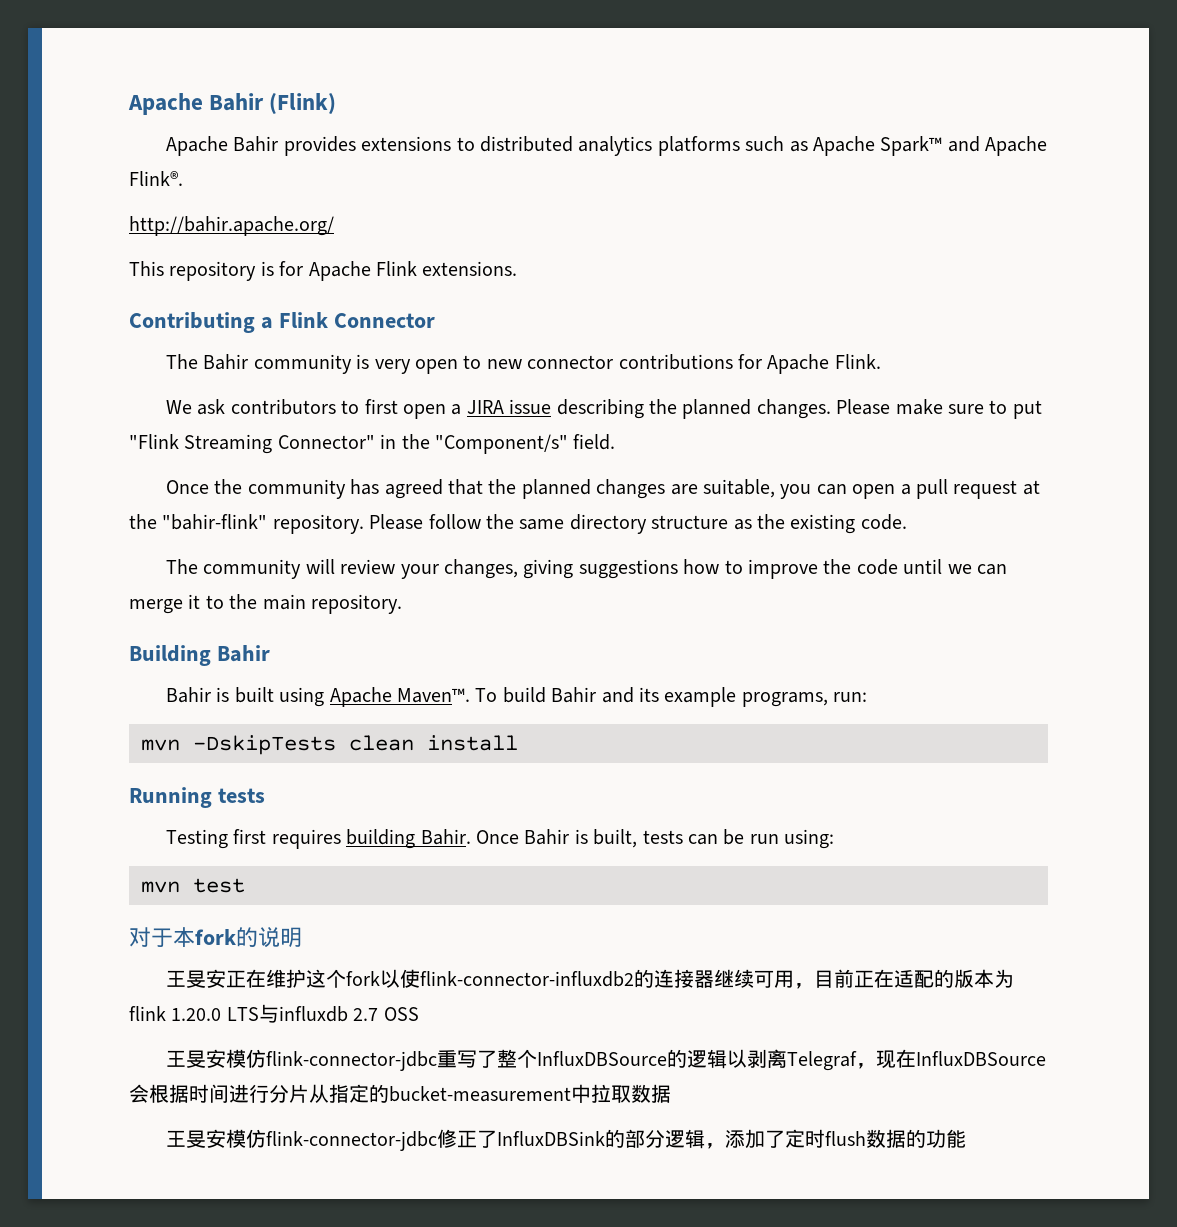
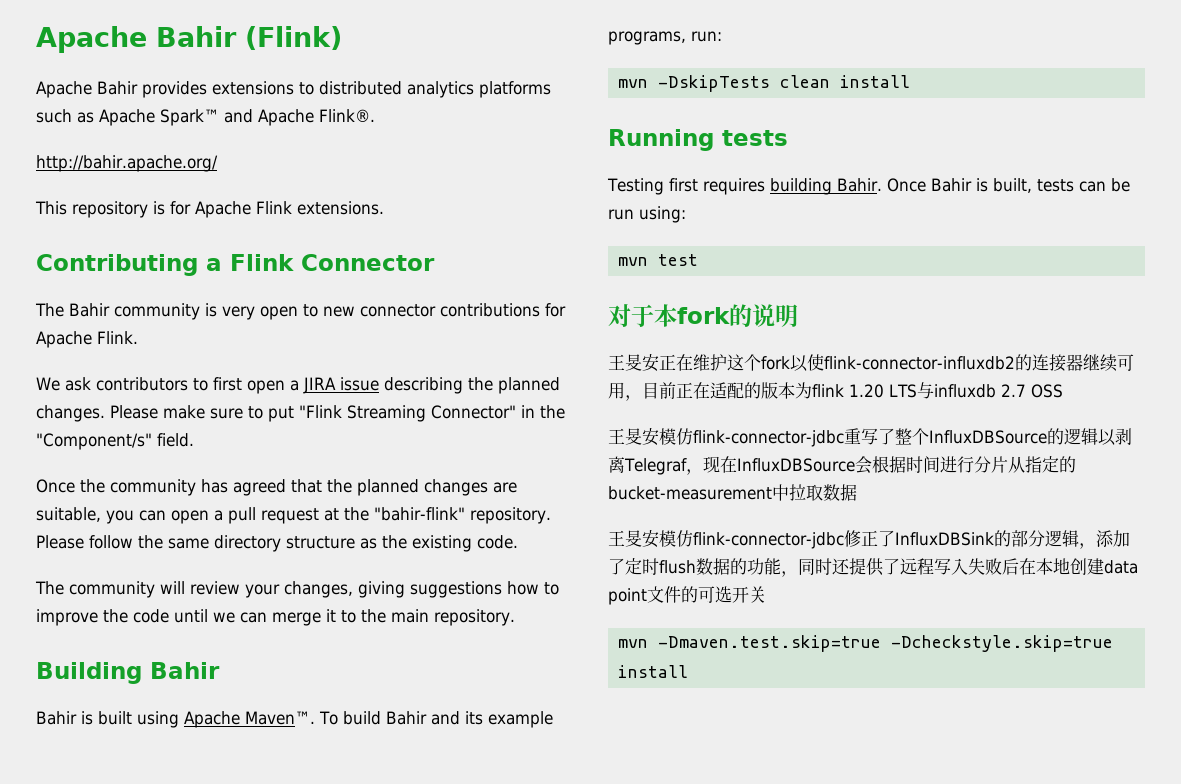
- 王旻安正在维护这个fork以使flink-connector-influxdb2的连接器继续可用，目前正在适配的版本为flink 1.20.0 LTS与influxdb 2.7 OSS
+ 王旻安正在维护这个fork以使flink-connector-influxdb2的连接器继续可用，目前正在适配的版本为flink 1.20 LTS与influxdb 2.7 OSS
- 王旻安模仿flink-connector-jdbc修正了InfluxDBSink的部分逻辑，添加了定时flush数据的功能
+ 王旻安模仿flink-connector-jdbc修正了InfluxDBSink的部分逻辑，添加了定时flush数据的功能，同时还提供了远程写入失败后在本地创建data point文件的可选开关
+ mvn -Dmaven.test.skip=true -Dcheckstyle.skip=true install

